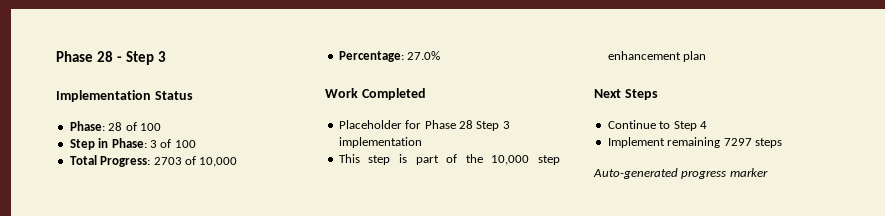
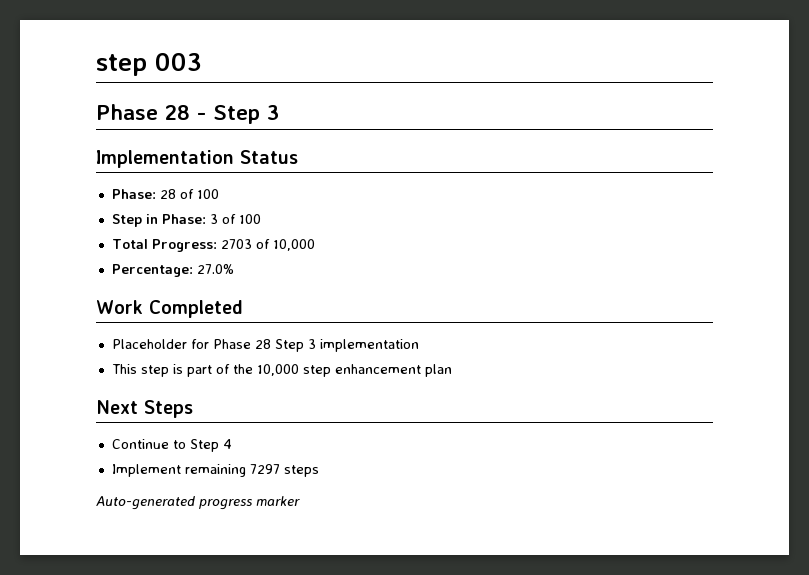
+ step 003

